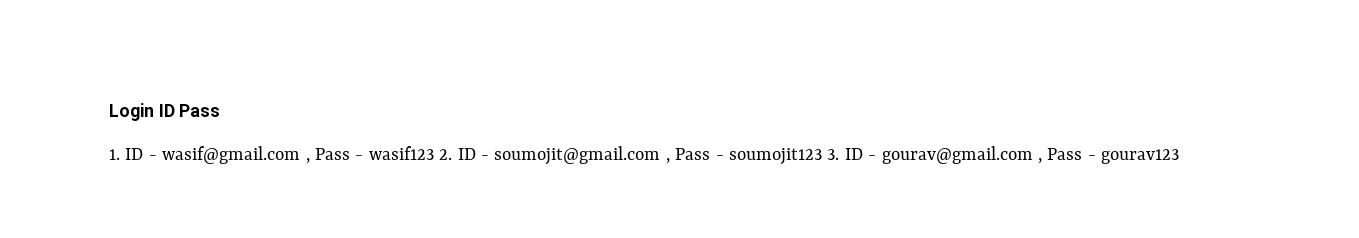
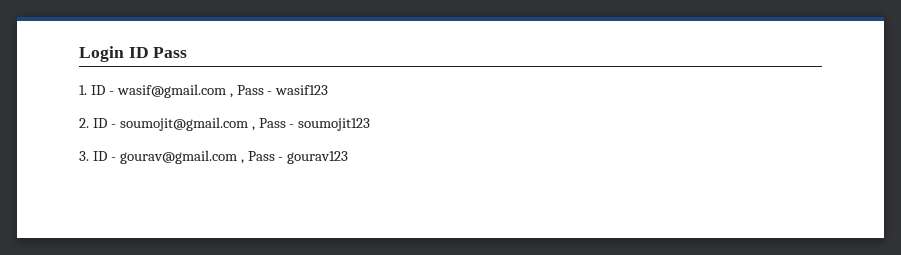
- 1. ID - wasif@gmail.com , Pass - wasif123 2. ID - soumojit@gmail.com , Pass - soumojit123 3. ID - gourav@gmail.com , Pass - gourav123
+ 1. ID - wasif@gmail.com , Pass - wasif123
+ 2. ID - soumojit@gmail.com , Pass - soumojit123
+ 3. ID - gourav@gmail.com , Pass - gourav123

